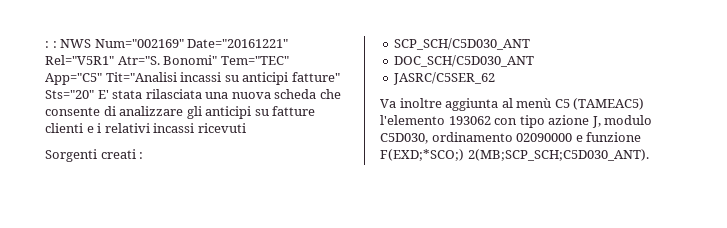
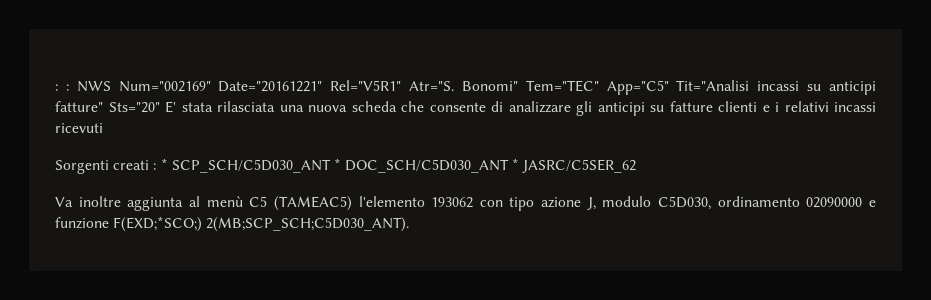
- Sorgenti creati :
- SCP_SCH/C5D030_ANT
- DOC_SCH/C5D030_ANT
- JASRC/C5SER_62
+ Sorgenti creati : * SCP_SCH/C5D030_ANT * DOC_SCH/C5D030_ANT * JASRC/C5SER_62

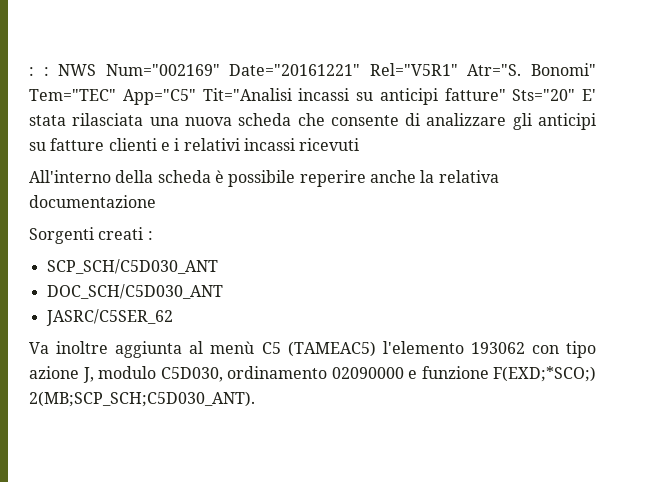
+ All'interno della scheda è possibile reperire anche la relativa documentazione
- Sorgenti creati : * SCP_SCH/C5D030_ANT * DOC_SCH/C5D030_ANT * JASRC/C5SER_62
+ Sorgenti creati :
+ SCP_SCH/C5D030_ANT
+ DOC_SCH/C5D030_ANT
+ JASRC/C5SER_62

